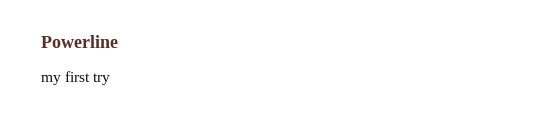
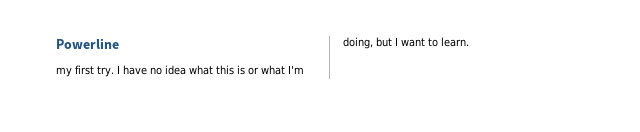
- my first try
+ my first try. I have no idea what this is or what I'm doing, but I want to learn.

